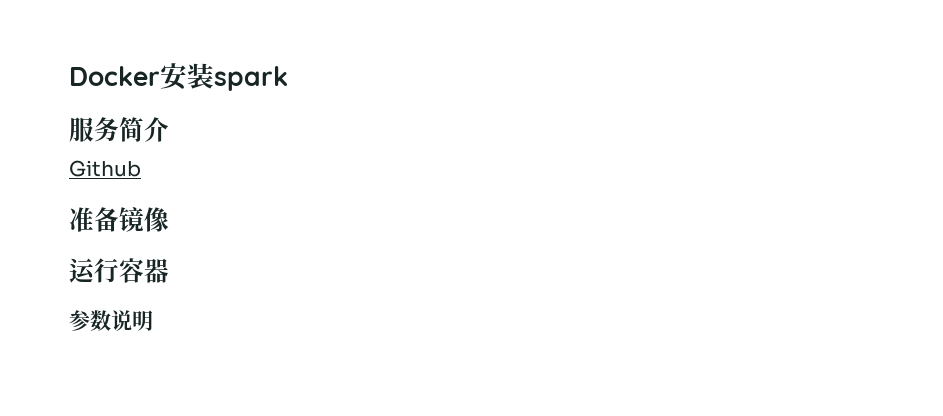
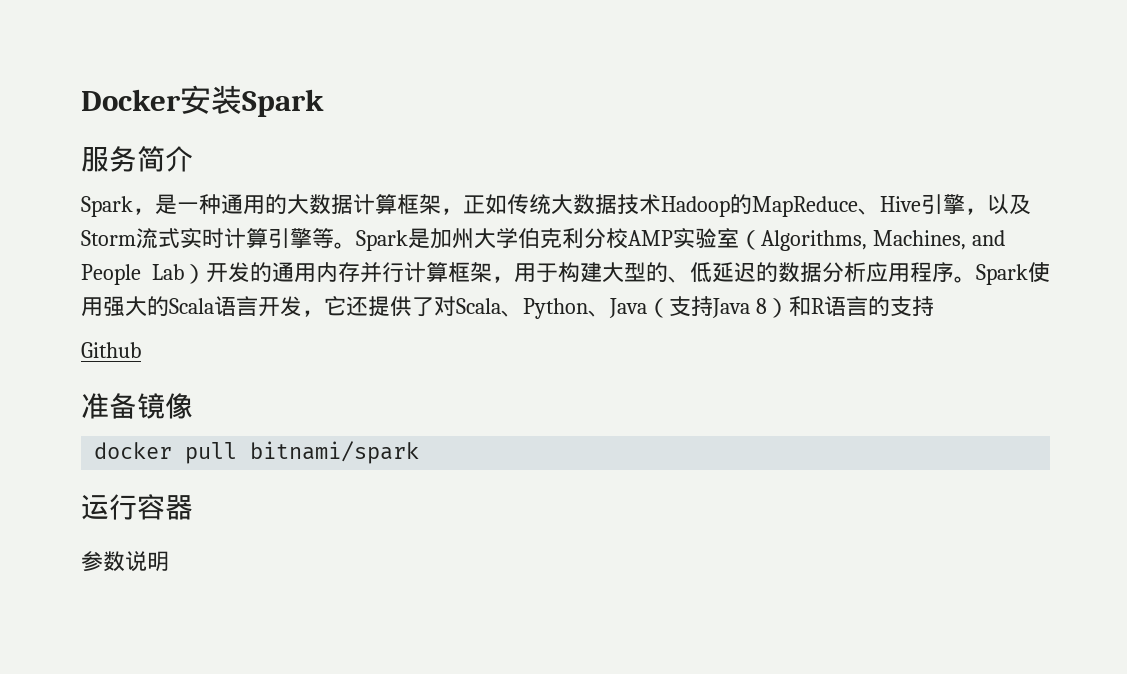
- Docker安装spark
+ Docker安装Spark
+ Spark，是一种通用的大数据计算框架，正如传统大数据技术Hadoop的MapReduce、Hive引擎，以及Storm流式实时计算引擎等。Spark是加州大学伯克利分校AMP实验室（Algorithms, Machines, and People Lab）开发的通用内存并行计算框架，用于构建大型的、低延迟的数据分析应用程序。Spark使用强大的Scala语言开发，它还提供了对Scala、Python、Java（支持Java 8）和R语言的支持
+ docker pull bitnami/spark

